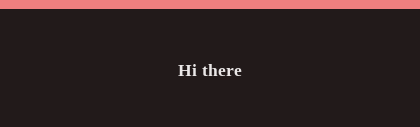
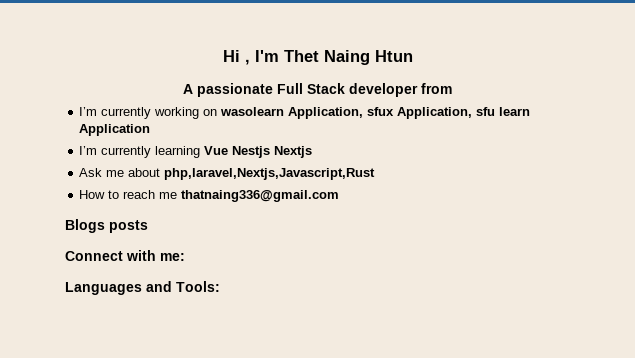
- Hi there
+ Hi , I'm Thet Naing Htun
+ A passionate Full Stack developer from
+ I’m currently working on wasolearn Application, sfux Application, sfu learn Application
+ I’m currently learning Vue Nestjs Nextjs
+ Ask me about php,laravel,Nextjs,Javascript,Rust
+ How to reach me thatnaing336@gmail.com
+ Blogs posts
+ Connect with me:
+ Languages and Tools:

